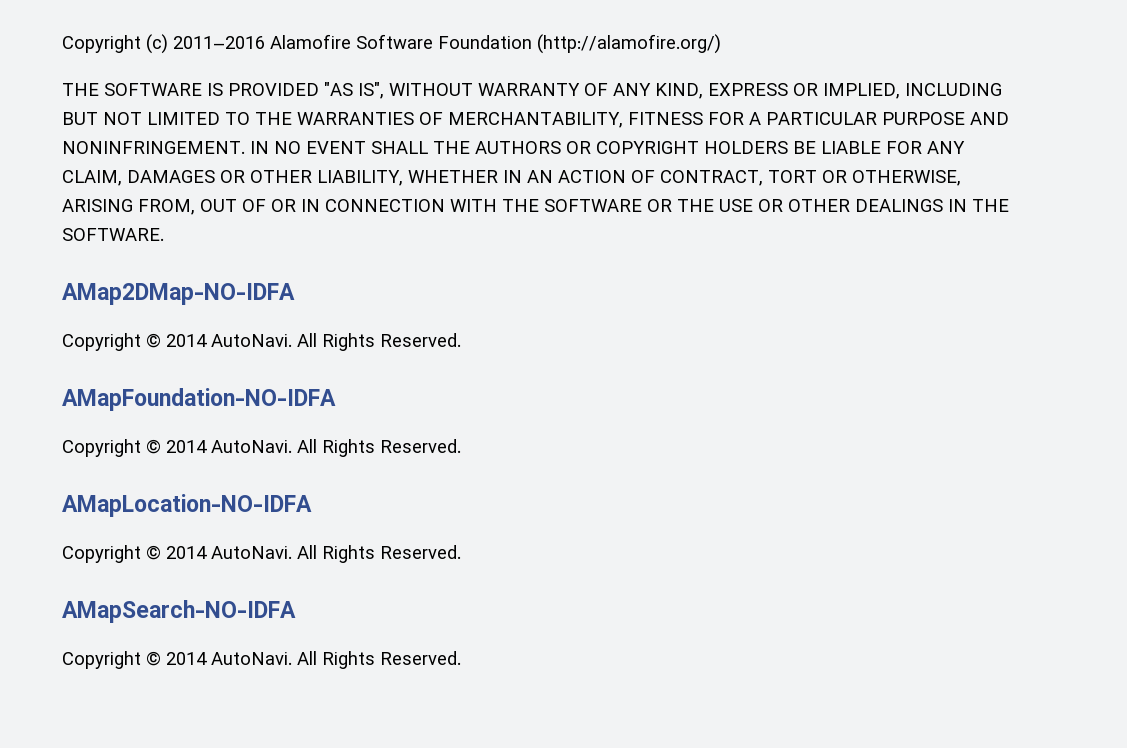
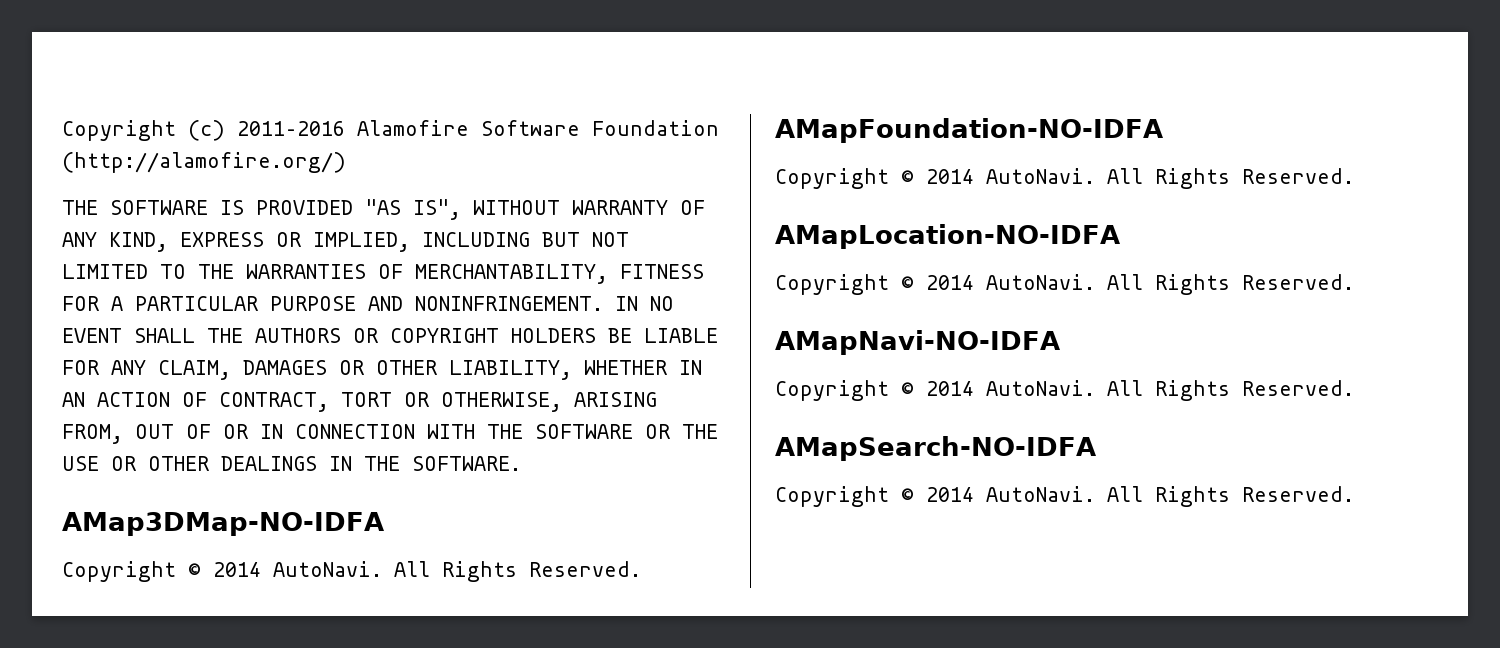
- AMap2DMap-NO-IDFA
+ AMap3DMap-NO-IDFA
+ AMapNavi-NO-IDFA
+ Copyright © 2014 AutoNavi. All Rights Reserved.

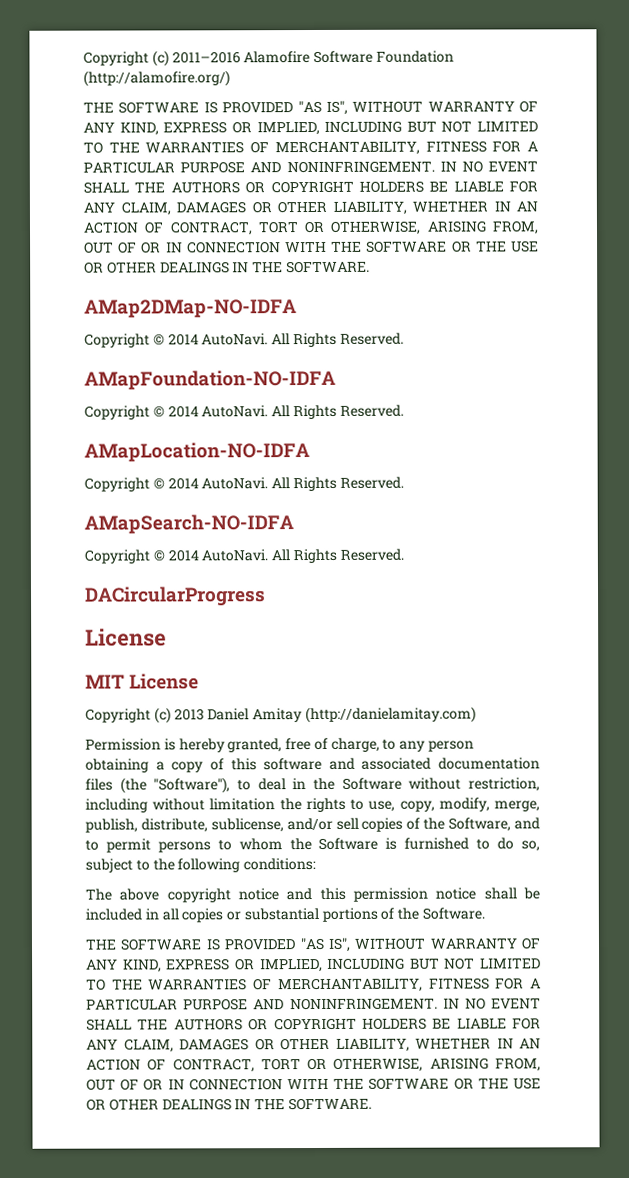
- AMap3DMap-NO-IDFA
+ AMap2DMap-NO-IDFA
- AMapNavi-NO-IDFA
- Copyright © 2014 AutoNavi. All Rights Reserved.
  AMapSearch-NO-IDFA
  Copyright © 2014 AutoNavi. All Rights Reserved.
+ DACircularProgress
+ License
+ MIT License
+ Copyright (c) 2013 Daniel Amitay (http://danielamitay.com)
+ Permission is hereby granted, free of charge, to any person obtaining a copy of this software and associated documentation files (the "Software"), to deal in the Software without restriction, including without limitation the rights to use, copy, modify, merge, publish, distribute, sublicense, and/or sell copies of the Software, and to permit persons to whom the Software is furnished to do so, subject to the following conditions:
+ The above copyright notice and this permission notice shall be included in all copies or substantial portions of the Software.
+ THE SOFTWARE IS PROVIDED "AS IS", WITHOUT WARRANTY OF ANY KIND, EXPRESS OR IMPLIED, INCLUDING BUT NOT LIMITED TO THE WARRANTIES OF MERCHANTABILITY, FITNESS FOR A PARTICULAR PURPOSE AND NONINFRINGEMENT. IN NO EVENT SHALL THE AUTHORS OR COPYRIGHT HOLDERS BE LIABLE FOR ANY CLAIM, DAMAGES OR OTHER LIABILITY, WHETHER IN AN ACTION OF CONTRACT, TORT OR OTHERWISE, ARISING FROM, OUT OF OR IN CONNECTION WITH THE SOFTWARE OR THE USE OR OTHER DEALINGS IN THE SOFTWARE.

